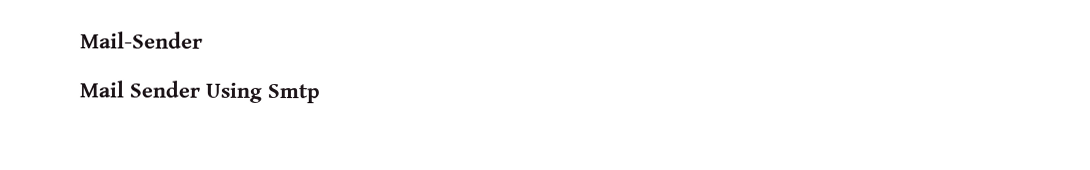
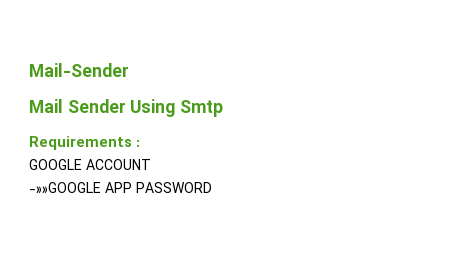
+ Requirements :
+ GOOGLE ACCOUNT
+ -»»GOOGLE APP PASSWORD

